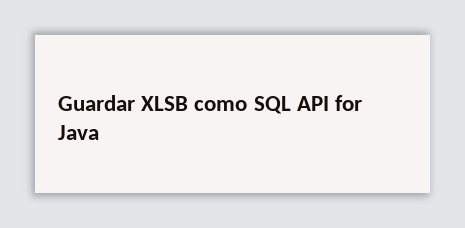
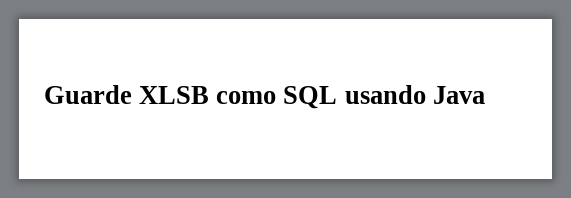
- Guardar XLSB como SQL API for Java
+ Guarde XLSB como SQL usando Java

